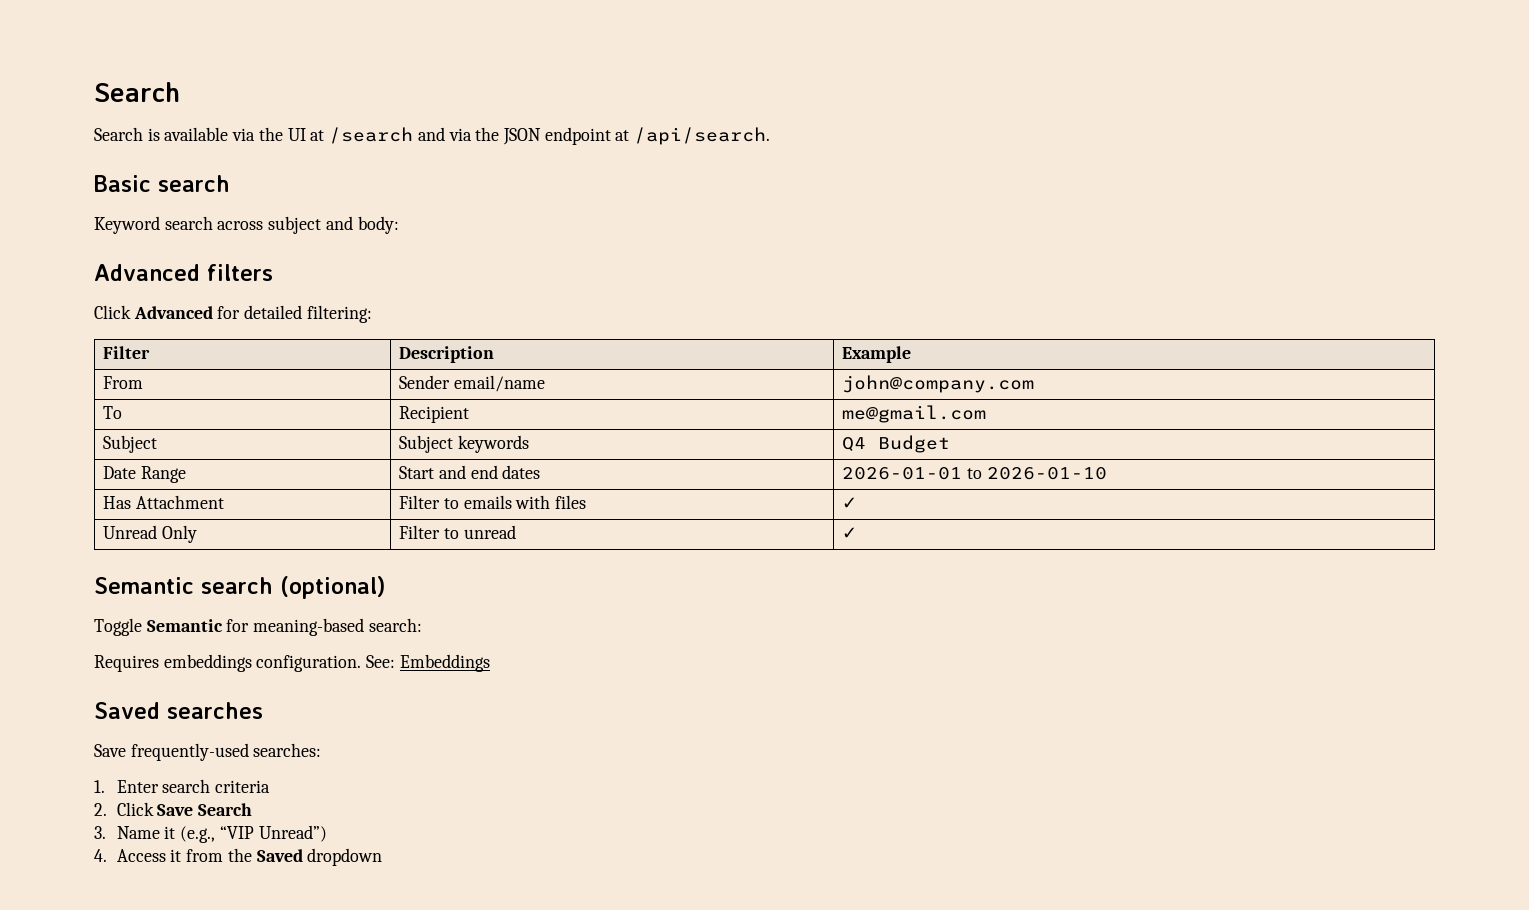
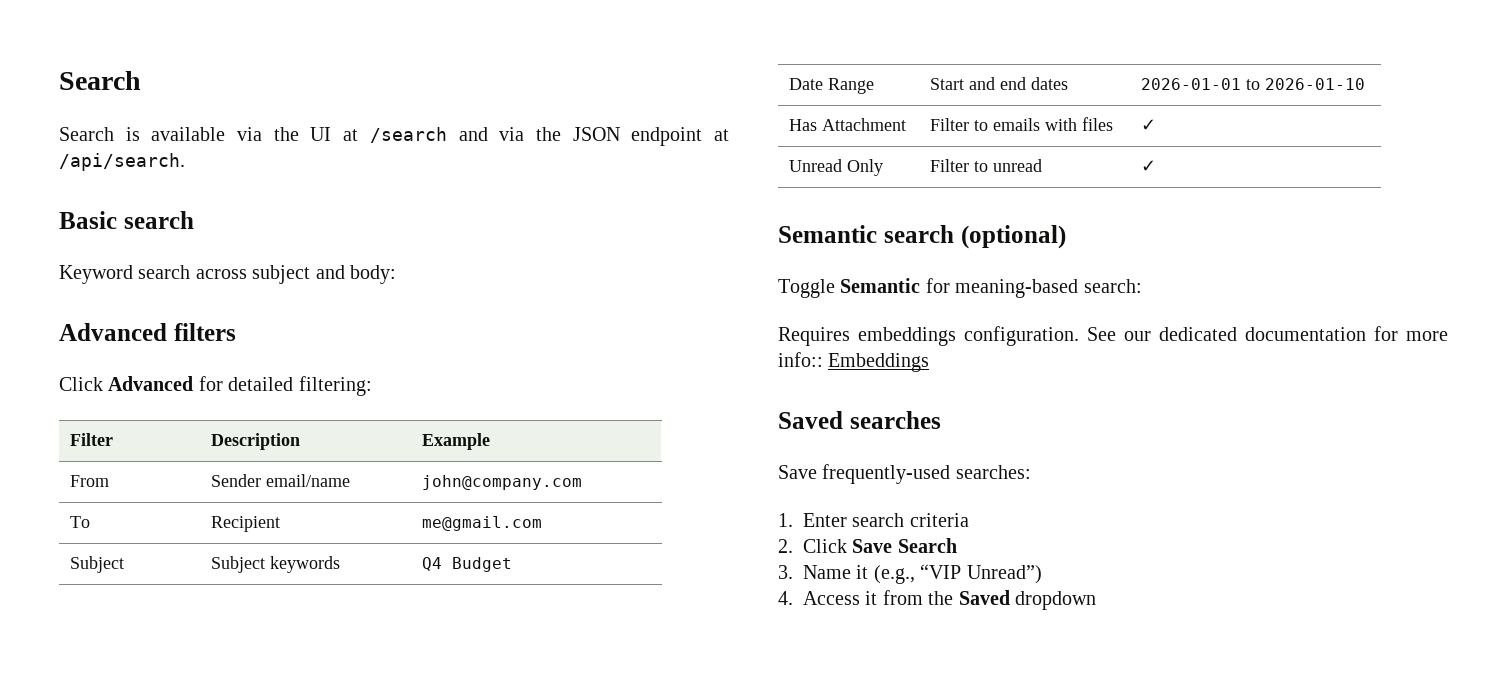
- See: Embeddings
+ See our dedicated documentation for more info:: Embeddings

